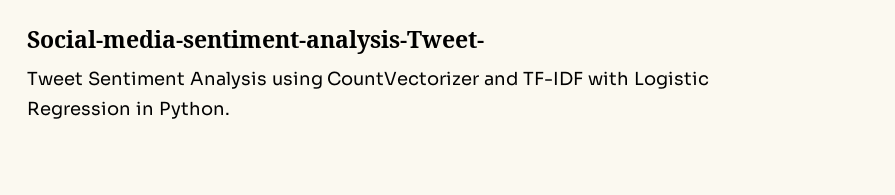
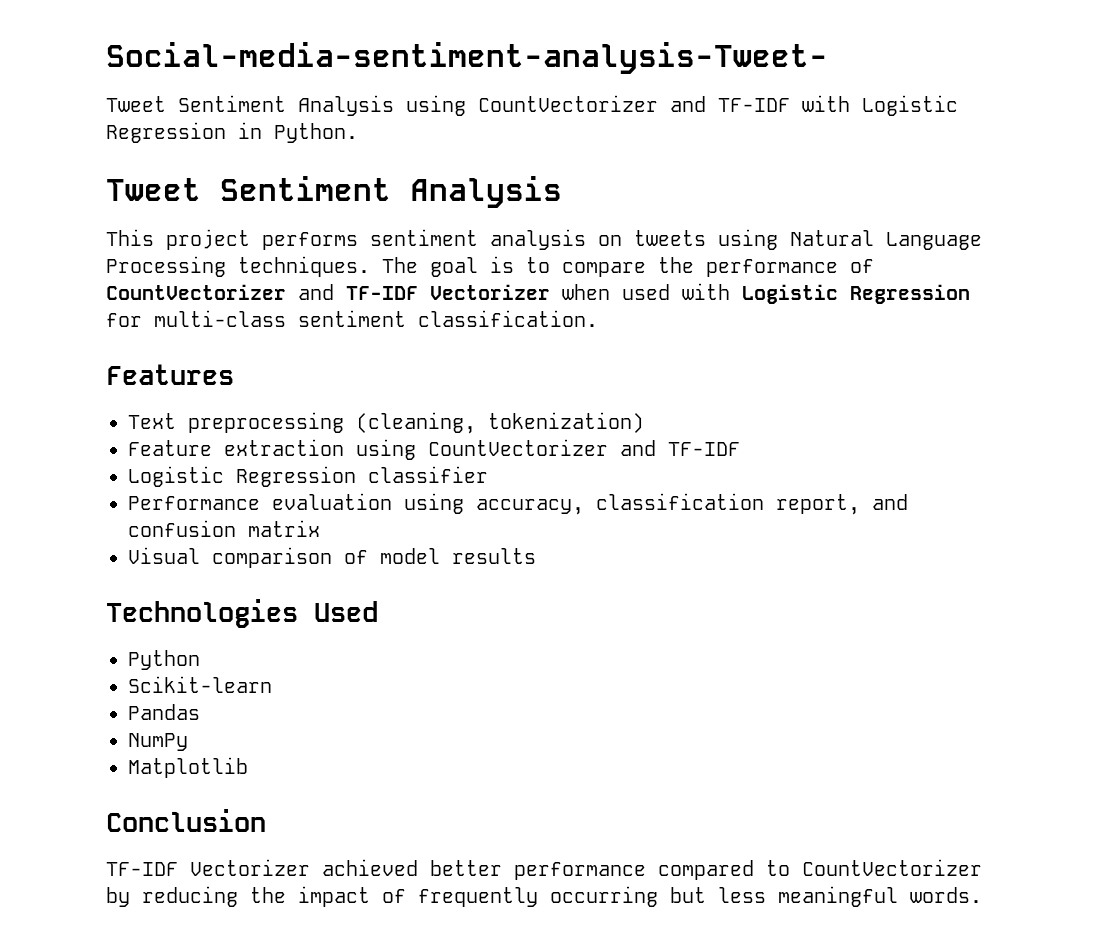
  Tweet Sentiment Analysis using CountVectorizer and TF-IDF with Logistic Regression in Python.
+ Tweet Sentiment Analysis
+ This project performs sentiment analysis on tweets using Natural Language Processing techniques. The goal is to compare the performance of CountVectorizer and TF-IDF Vectorizer when used with Logistic Regression for multi-class sentiment classification.
+ Features
+ Text preprocessing (cleaning, tokenization)
+ Feature extraction using CountVectorizer and TF-IDF
+ Logistic Regression classifier
+ Performance evaluation using accuracy, classification report, and confusion matrix
+ Visual comparison of model results
+ Technologies Used
+ Python
+ Scikit-learn
+ Pandas
+ NumPy
+ Matplotlib
+ Conclusion
+ TF-IDF Vectorizer achieved better performance compared to CountVectorizer by reducing the impact of frequently occurring but less meaningful words.

